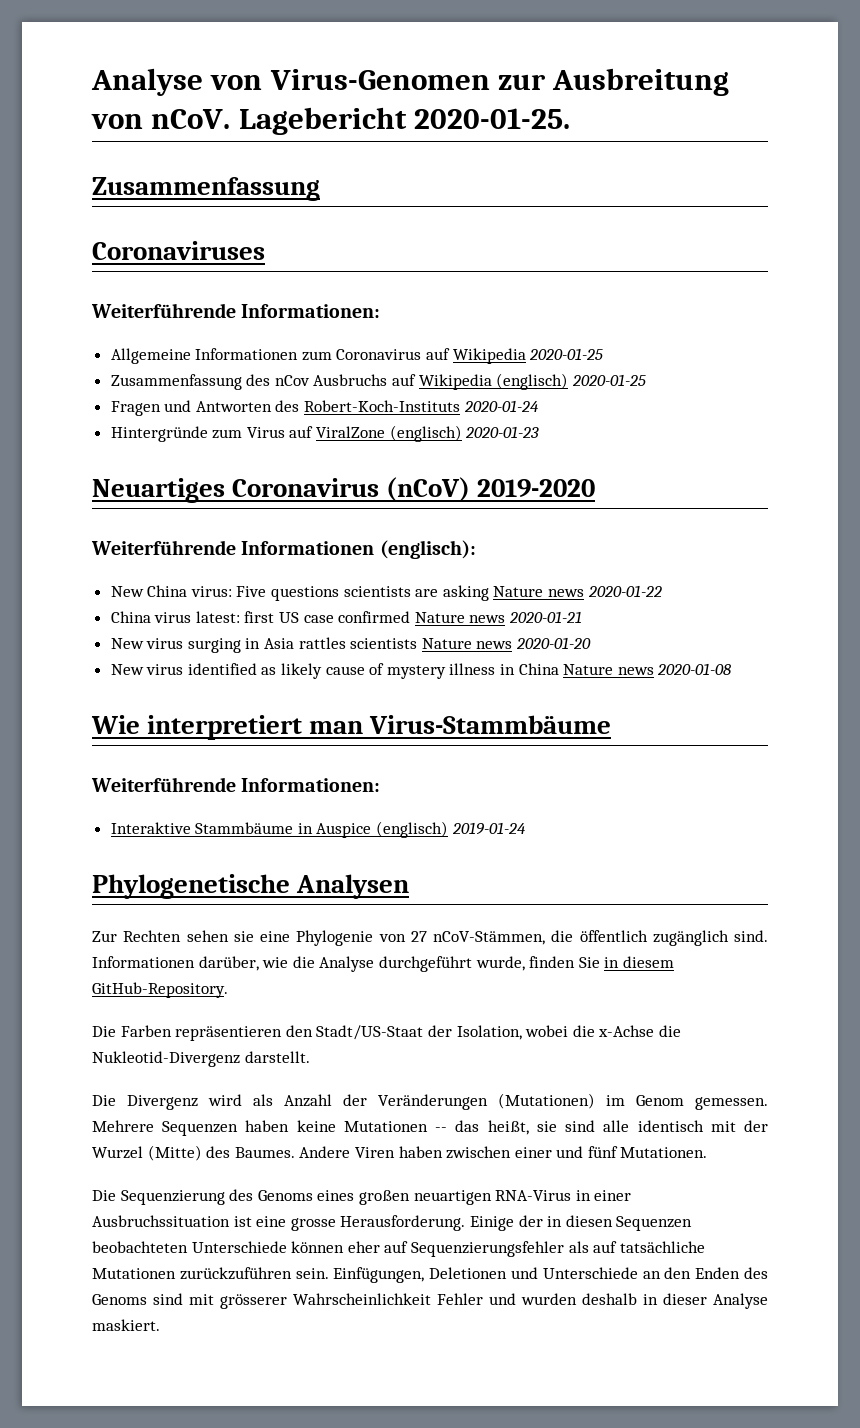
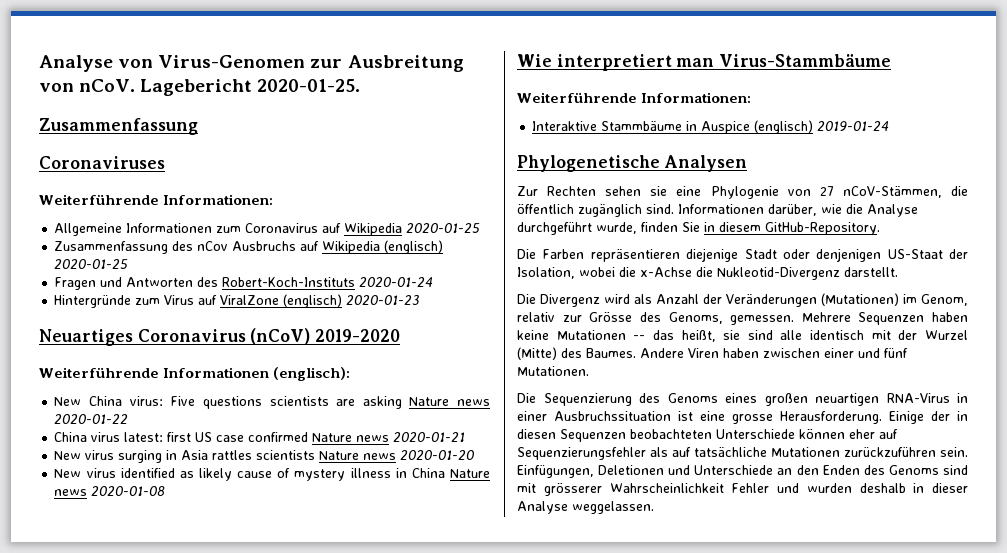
- Die Farben repräsentieren den Stadt/US-Staat der Isolation, wobei die x-Achse die Nukleotid-Divergenz darstellt.
+ Die Farben repräsentieren diejenige Stadt oder denjenigen US-Staat der Isolation, wobei die x-Achse die Nukleotid-Divergenz darstellt.
- Die Divergenz wird als Anzahl der Veränderungen (Mutationen) im Genom gemessen.
+ Die Divergenz wird als Anzahl der Veränderungen (Mutationen) im Genom, relativ zur Grösse des Genoms, gemessen.
- Einfügungen, Deletionen und Unterschiede an den Enden des Genoms sind mit grösserer Wahrscheinlichkeit Fehler und wurden deshalb in dieser Analyse maskiert.
+ Einfügungen, Deletionen und Unterschiede an den Enden des Genoms sind mit grösserer Wahrscheinlichkeit Fehler und wurden deshalb in dieser Analyse weggelassen.

